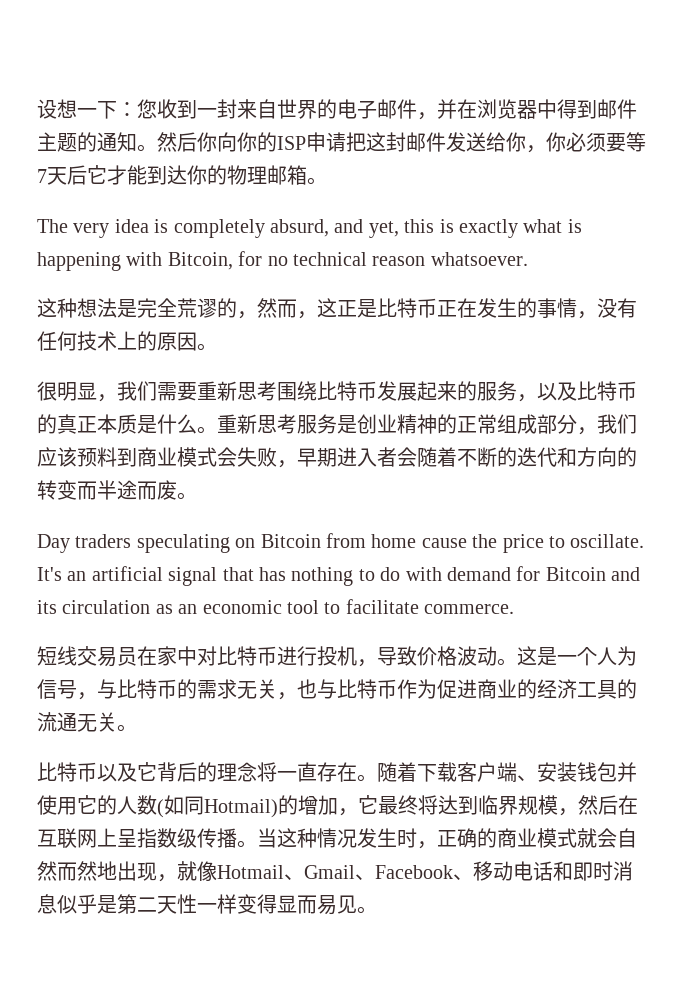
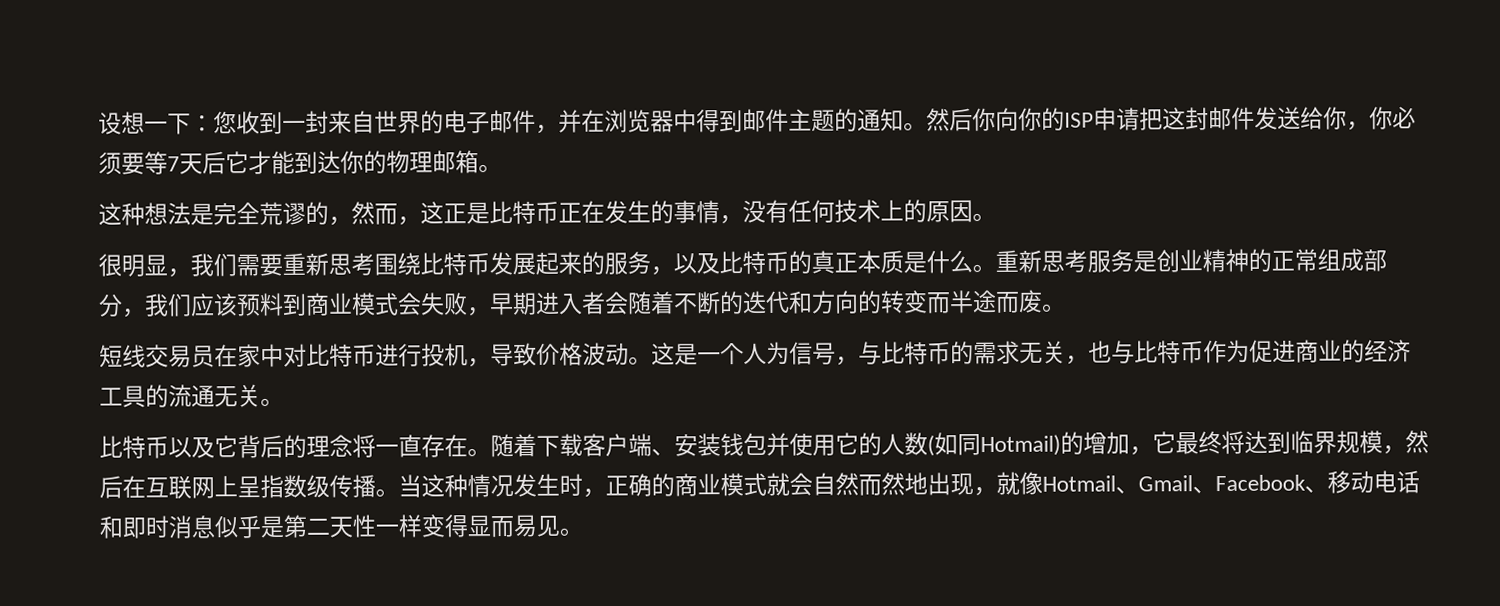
- The very idea is completely absurd, and yet, this is exactly what is happening with Bitcoin, for no technical reason whatsoever.
- Day traders speculating on Bitcoin from home cause the price to oscillate. It's an artificial signal that has nothing to do with demand for Bitcoin and its circulation as an economic tool to facilitate commerce.

